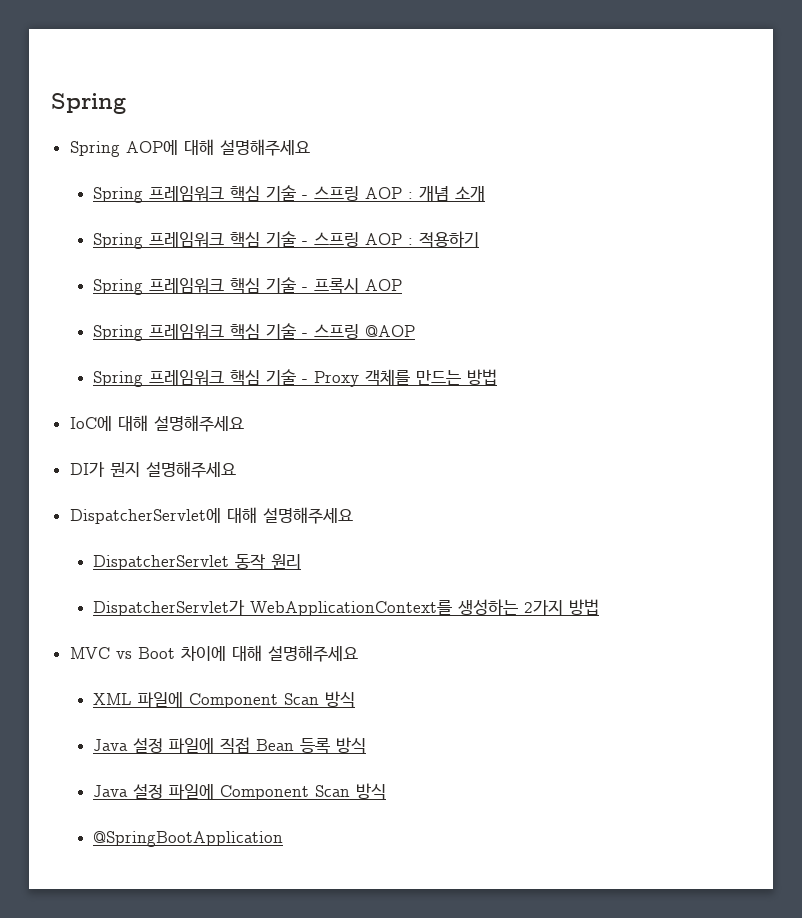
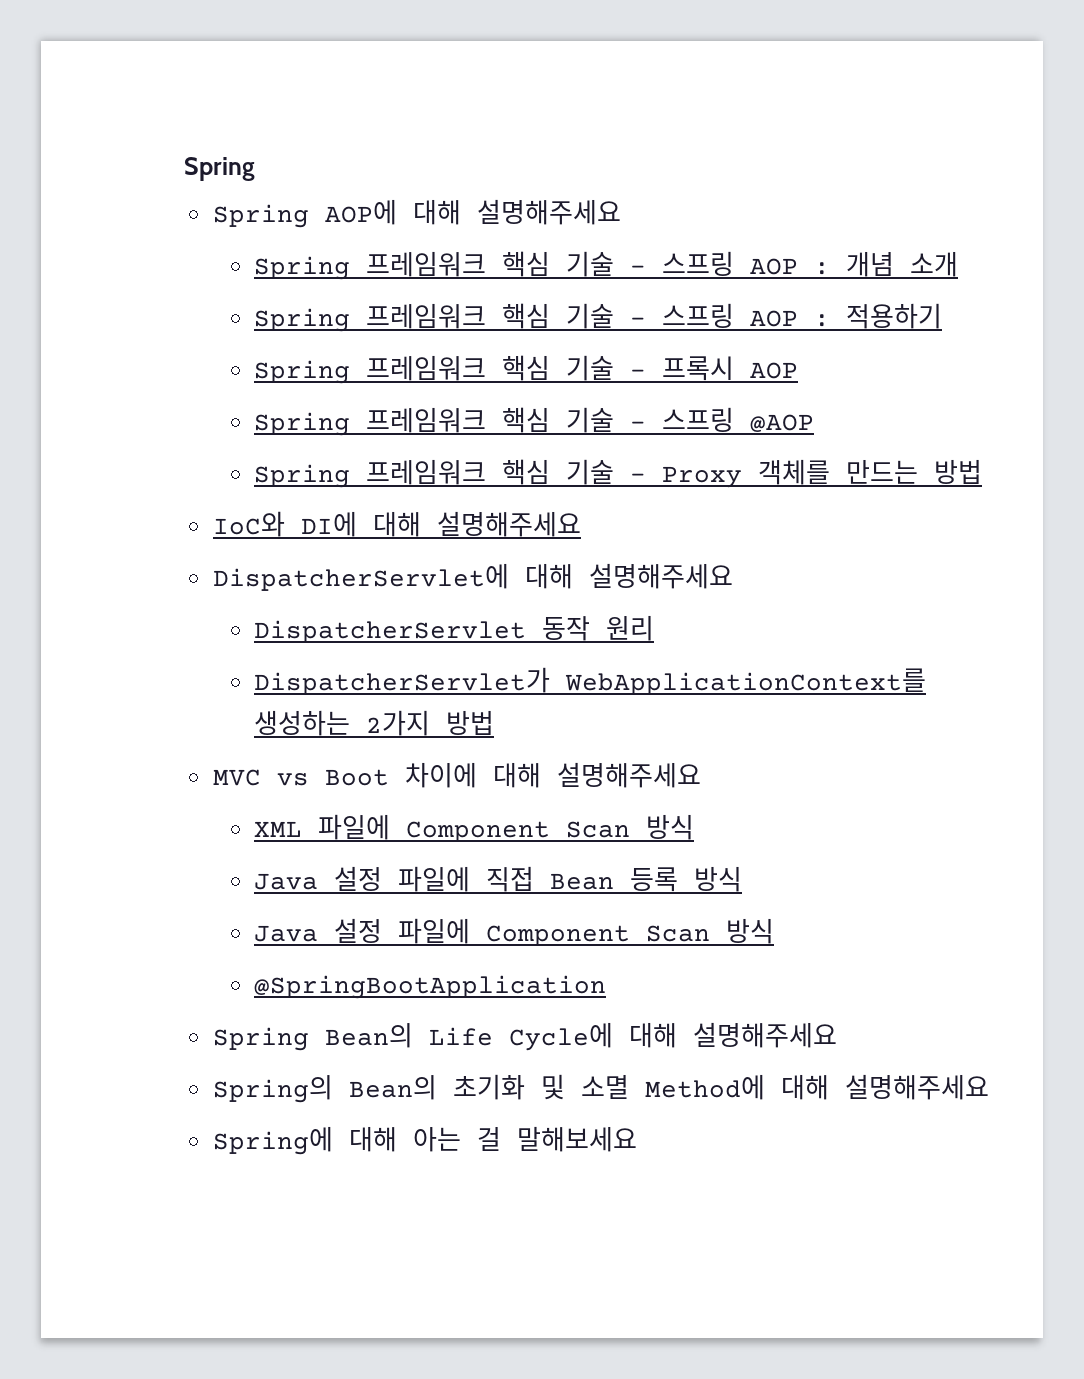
- IoC에 대해 설명해주세요
- DI가 뭔지 설명해주세요
+ IoC와 DI에 대해 설명해주세요
+ Spring Bean의 Life Cycle에 대해 설명해주세요
+ Spring의 Bean의 초기화 및 소멸 Method에 대해 설명해주세요
+ Spring에 대해 아는 걸 말해보세요

